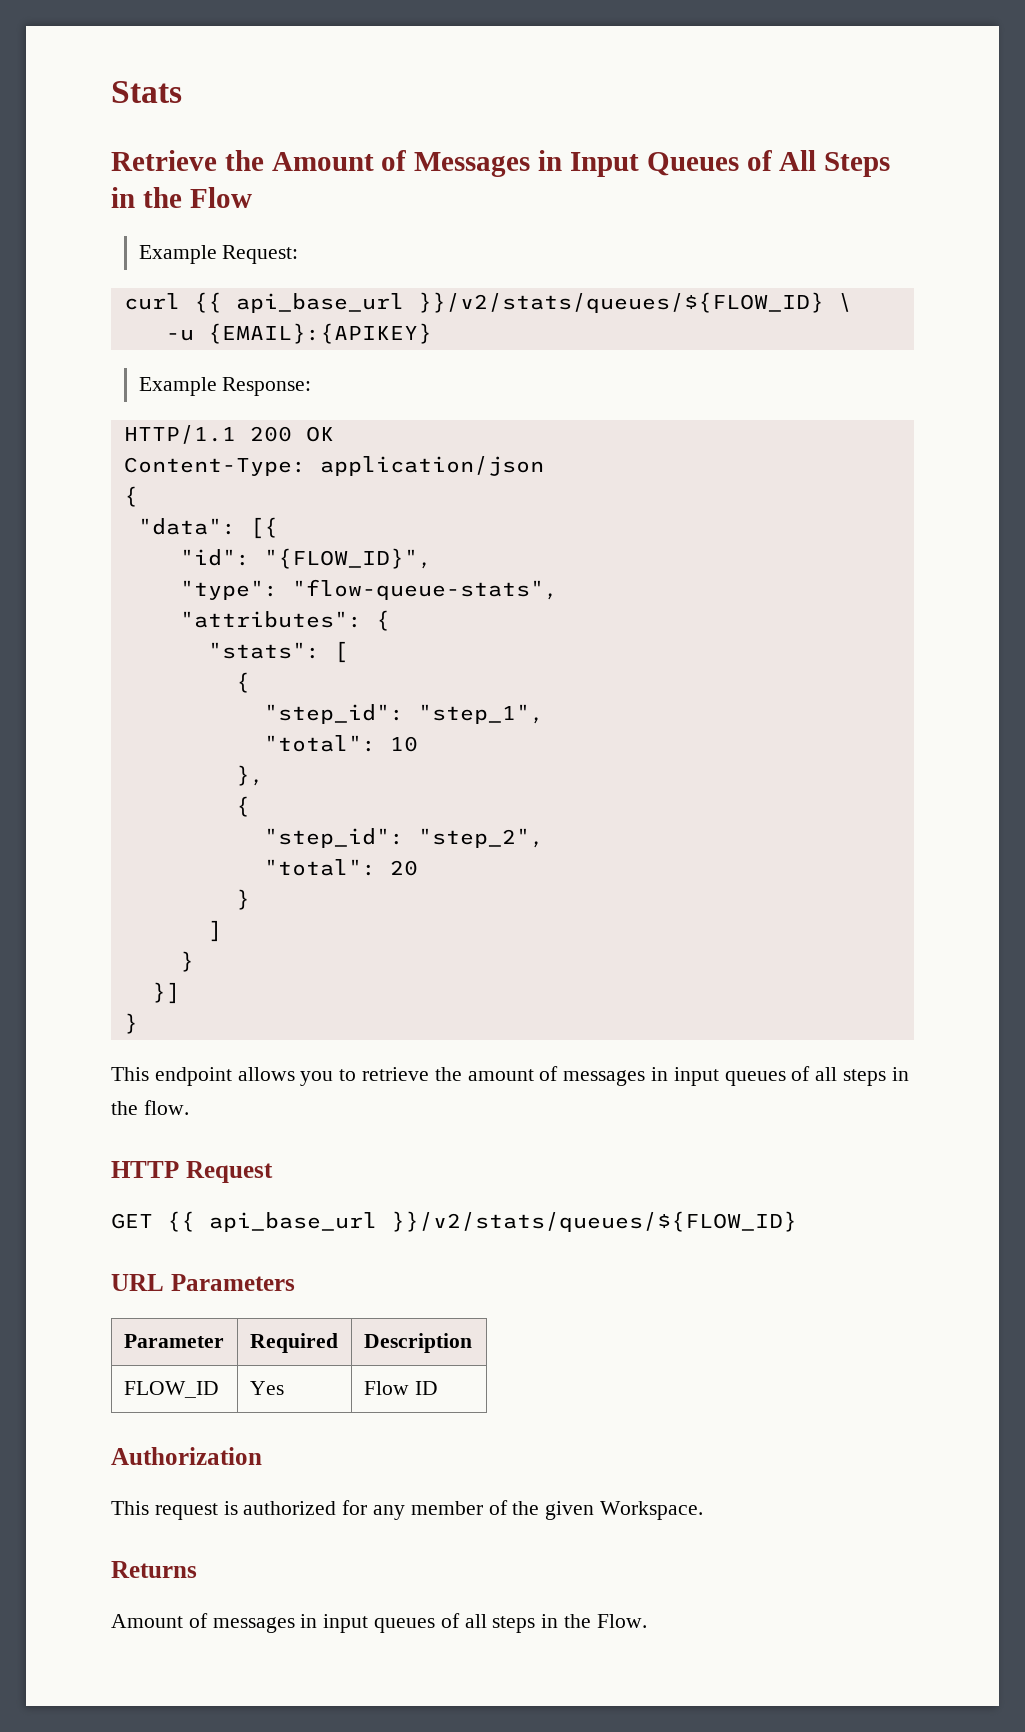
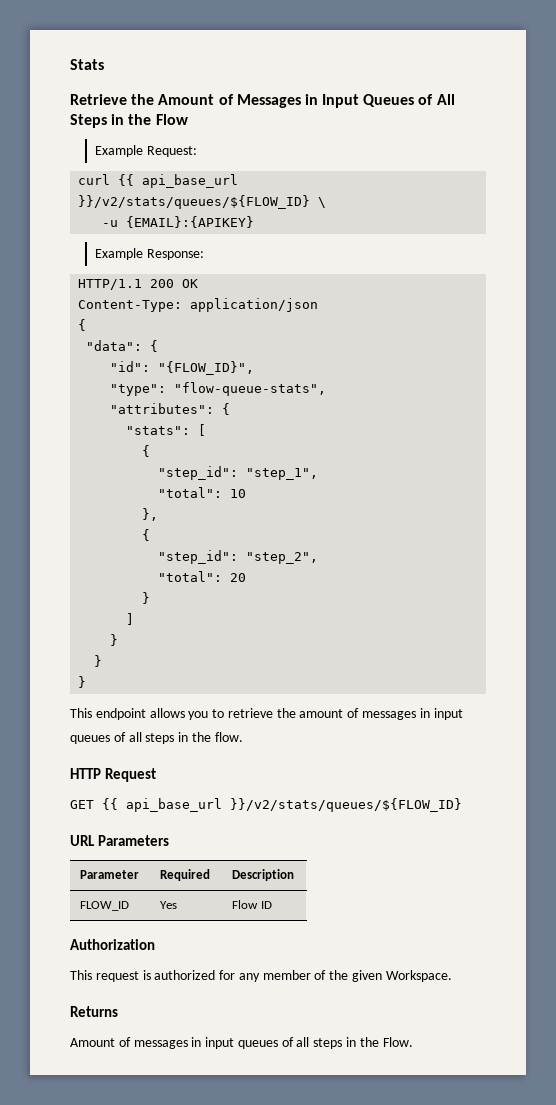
- "data": [{
+ "data": {
  ]
  }
- }]
+ }

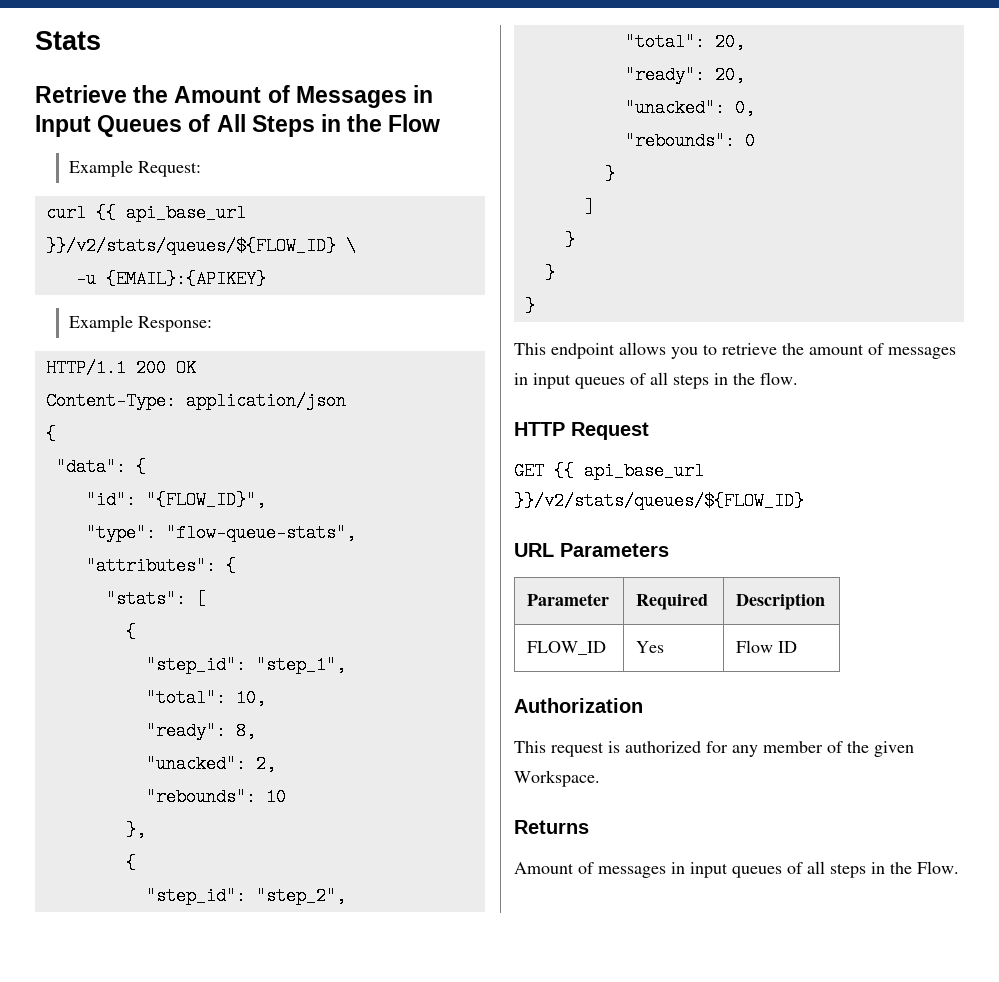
- "total": 10
+ "total": 10,
+ "ready": 8,
+ "unacked": 2,
+ "rebounds": 10
- "total": 20
+ "total": 20,
+ "ready": 20,
+ "unacked": 0,
+ "rebounds": 0

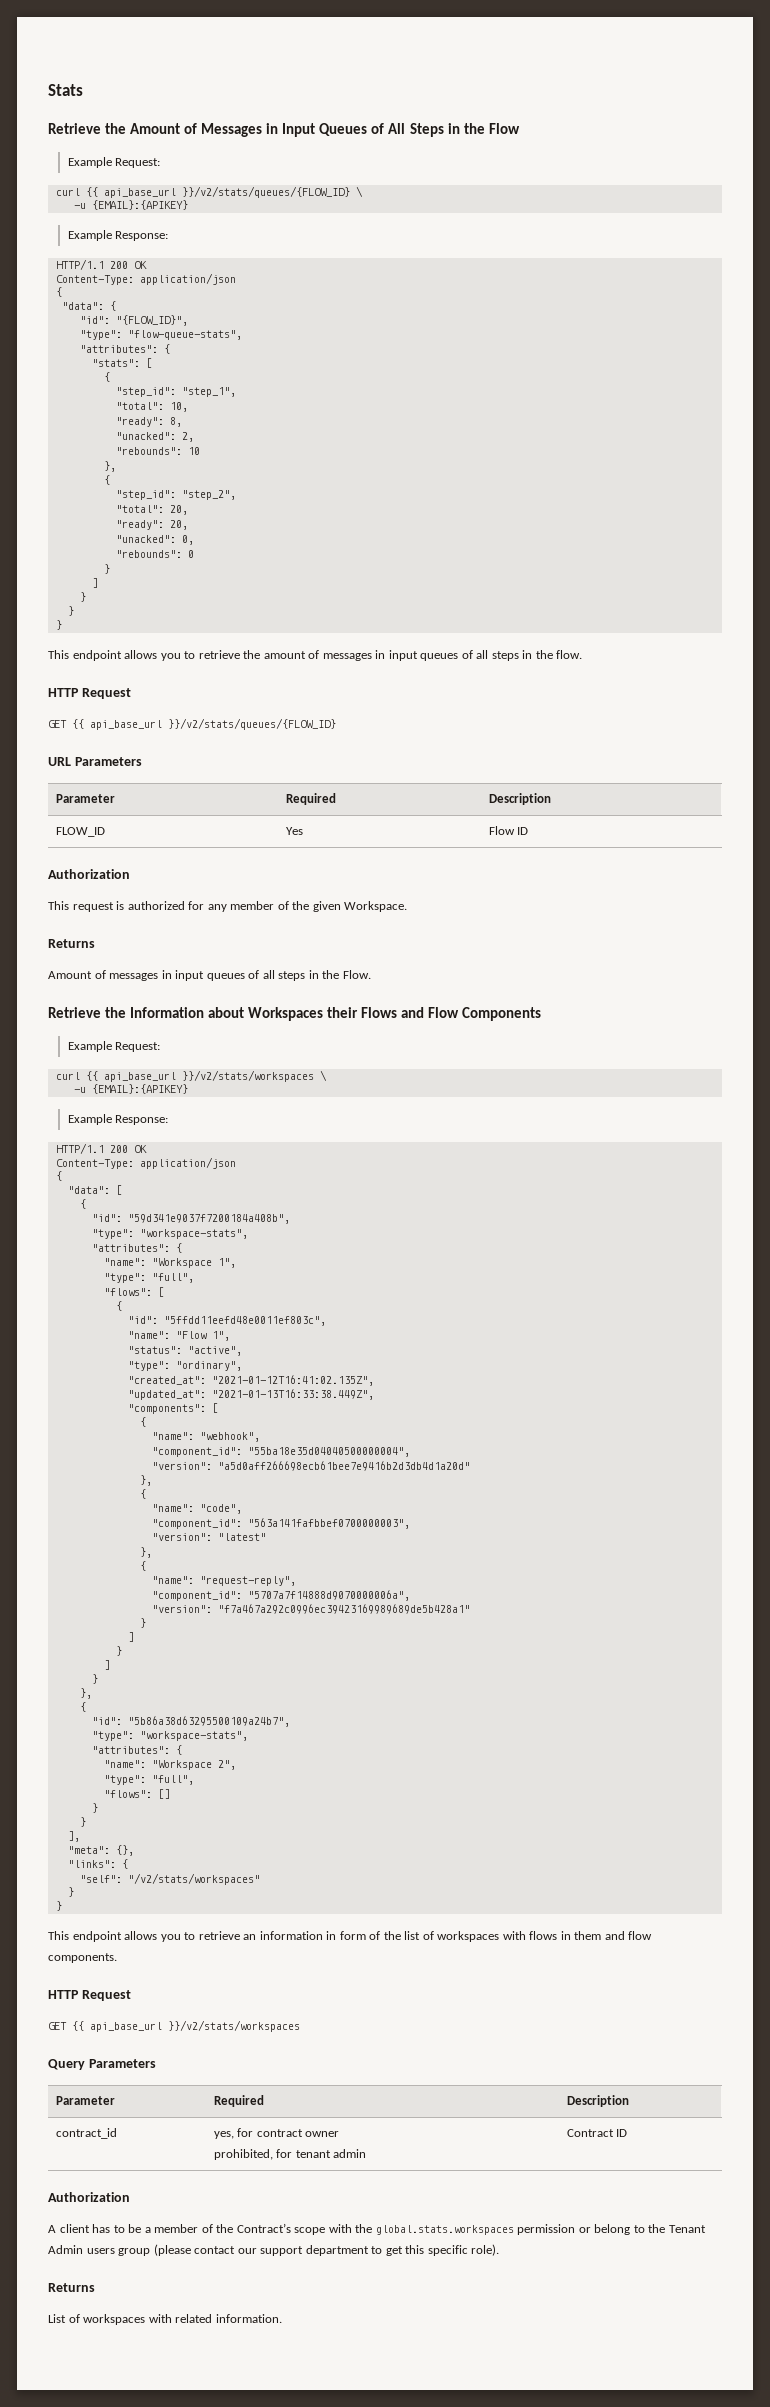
- curl {{ api_base_url }}/v2/stats/queues/${FLOW_ID} \
+ curl {{ api_base_url }}/v2/stats/queues/{FLOW_ID} \
- GET {{ api_base_url }}/v2/stats/queues/${FLOW_ID}
+ GET {{ api_base_url }}/v2/stats/queues/{FLOW_ID}
+ Retrieve the Information about Workspaces their Flows and Flow Components
+ Example Request:
+ curl {{ api_base_url }}/v2/stats/workspaces \
+ -u {EMAIL}:{APIKEY}
+ Example Response:
+ HTTP/1.1 200 OK
+ Content-Type: application/json
+ {
+ "data": [
+ {
+ "id": "59d341e9037f7200184a408b",
+ "type": "workspace-stats",
+ "attributes": {
+ "name": "Workspace 1",
+ "type": "full",
+ "flows": [
+ {
+ "id": "5ffdd11eefd48e0011ef803c",
+ "name": "Flow 1",
+ "status": "active",
+ "type": "ordinary",
+ "created_at": "2021-01-12T16:41:02.135Z",
+ "updated_at": "2021-01-13T16:33:38.449Z",
+ "components": [
+ {
+ "name": "webhook",
+ "component_id": "55ba18e35d04040500000004",
+ "version": "a5d0aff266698ecb61bee7e9416b2d3db4d1a20d"
+ },
+ {
+ "name": "code",
+ "component_id": "563a141fafbbef0700000003",
+ "version": "latest"
+ },
+ {
+ "name": "request-reply",
+ "component_id": "5707a7f14888d9070000006a",
+ "version": "f7a467a292c0996ec39423169989689de5b428a1"
+ }
+ ]
+ }
+ ]
+ }
+ },
+ {
+ "id": "5b86a38d63295500109a24b7",
+ "type": "workspace-stats",
+ "attributes": {
+ "name": "Workspace 2",
+ "type": "full",
+ "flows": []
+ }
+ }
+ ],
+ "meta": {},
+ "links": {
+ "self": "/v2/stats/workspaces"
+ }
+ }
+ This endpoint allows you to retrieve an information in form of the list of workspaces with flows in them and flow components.
+ HTTP Request
+ GET {{ api_base_url }}/v2/stats/workspaces
+ Query Parameters
+ Parameter | Required | Description
+ contract_id | yes, for contract owner
+ prohibited, for tenant admin | Contract ID
+ Authorization
+ A client has to be a member of the Contract’s scope with the global.stats.workspaces permission or belong to the Tenant Admin users group (please contact our support department to get this specific role).
+ Returns
+ List of workspaces with related information.

